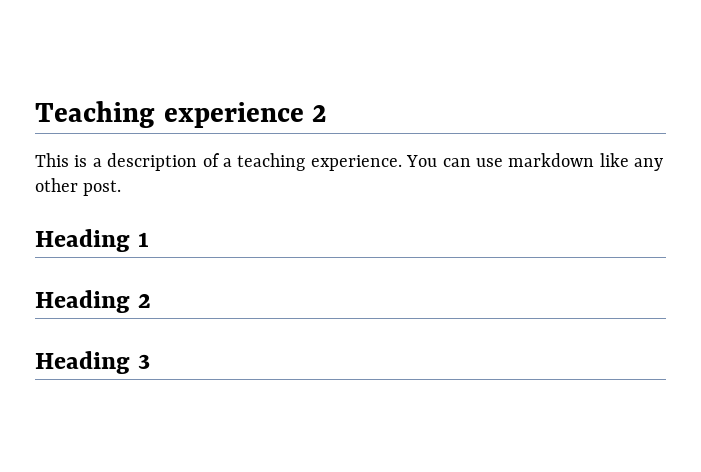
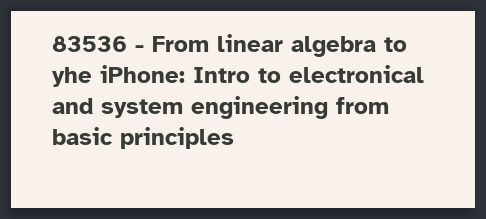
- Teaching experience 2
- This is a description of a teaching experience. You can use markdown like any other post.
- Heading 1
- Heading 2
- Heading 3
+ 83536 - From linear algebra to yhe iPhone: Intro to electronical and system engineering from basic principles

